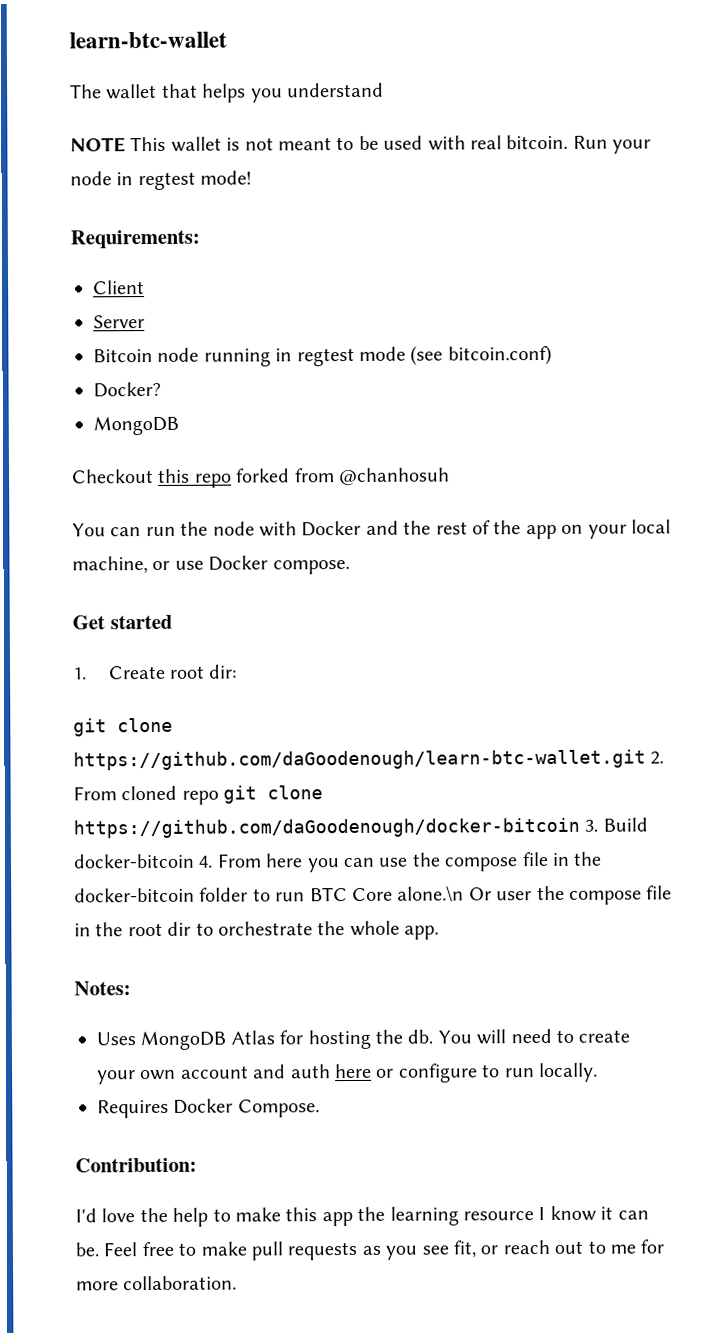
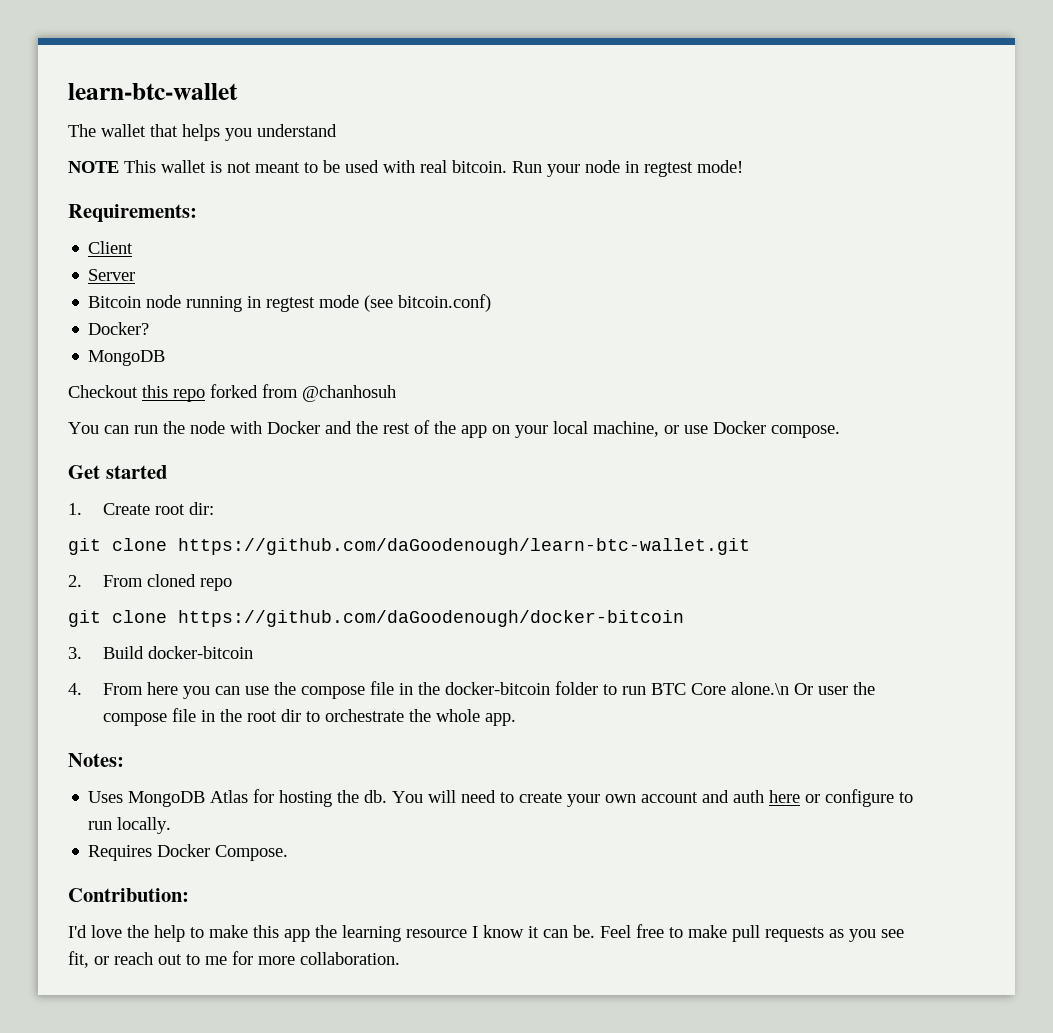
- git clone https://github.com/daGoodenough/learn-btc-wallet.git 2. From cloned repo git clone https://github.com/daGoodenough/docker-bitcoin 3. Build docker-bitcoin 4. From here you can use the compose file in the docker-bitcoin folder to run BTC Core alone.\n Or user the compose file in the root dir to orchestrate the whole app.
+ git clone https://github.com/daGoodenough/learn-btc-wallet.git
+ 2. From cloned repo
+ git clone https://github.com/daGoodenough/docker-bitcoin
+ 3. Build docker-bitcoin
+ 4. From here you can use the compose file in the docker-bitcoin folder to run BTC Core alone.\n Or user the compose file in the root dir to orchestrate the whole app.

